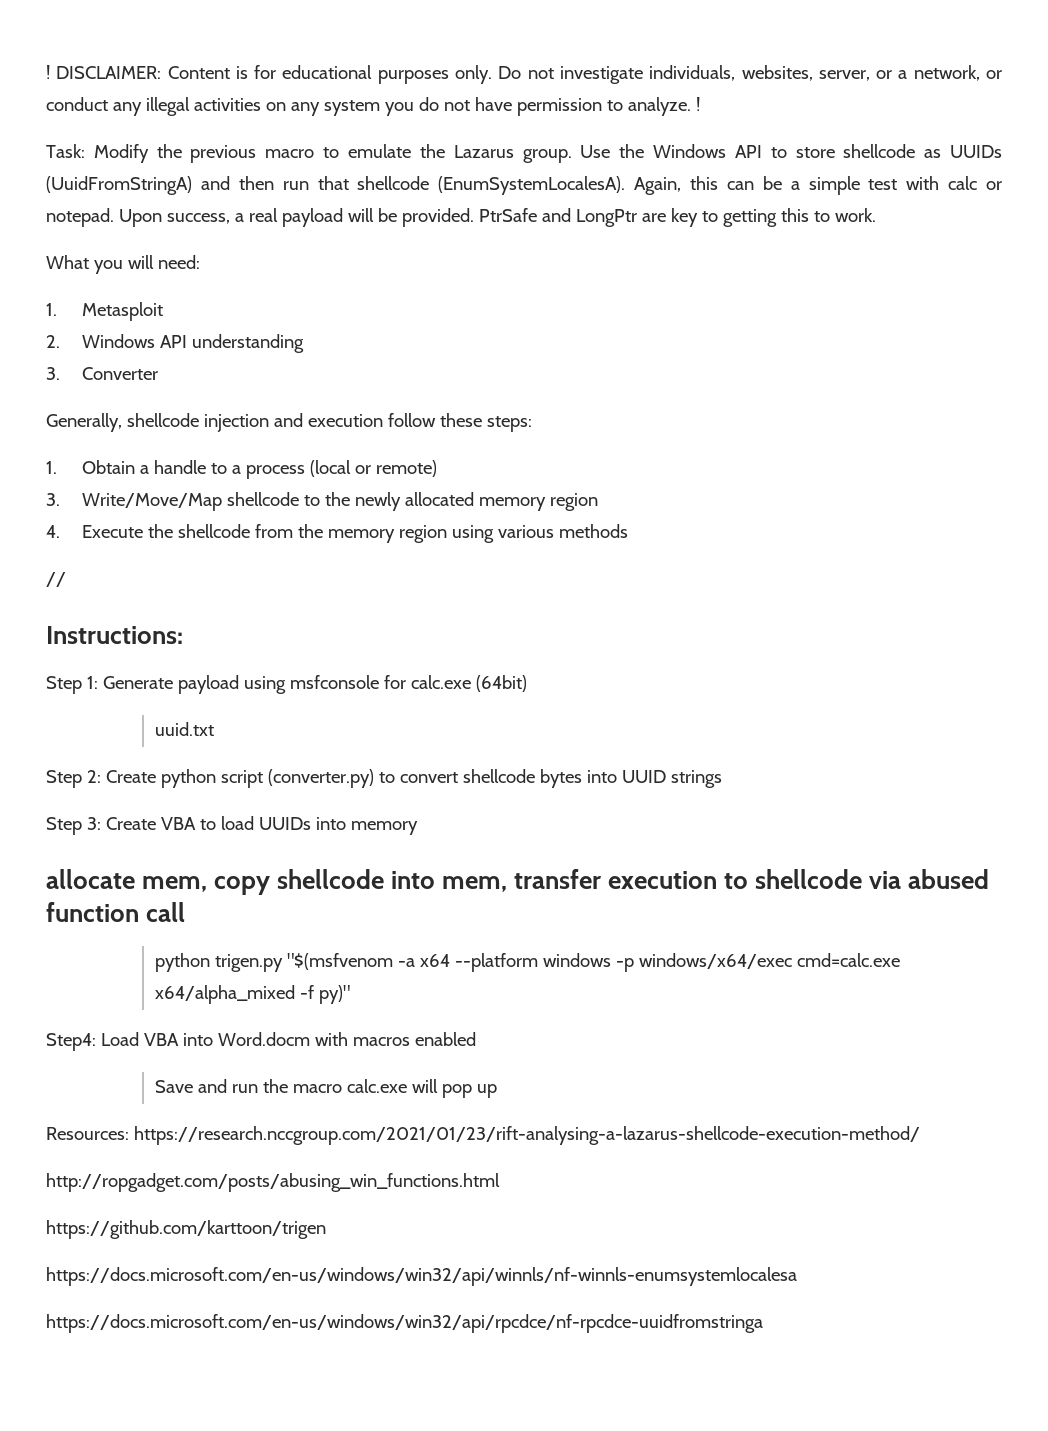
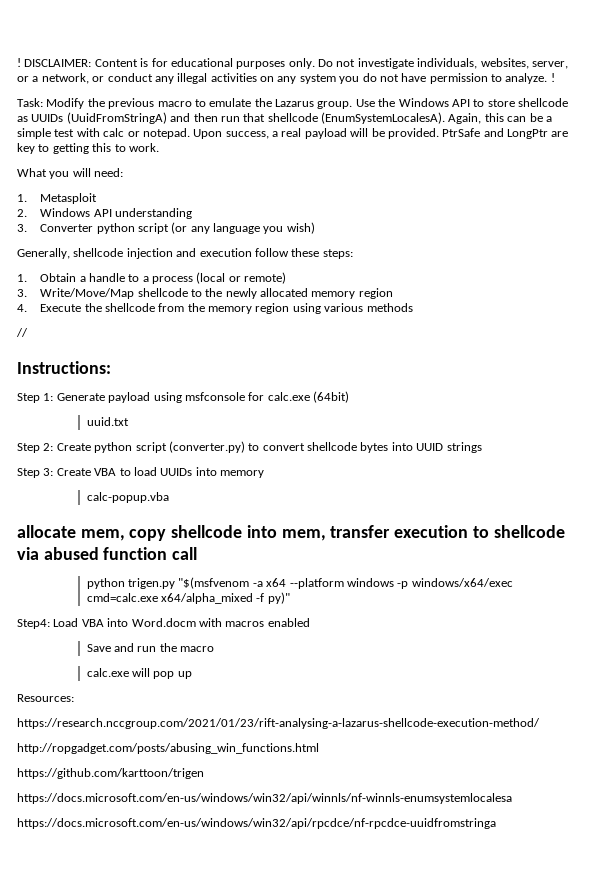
- 3. Converter
+ 3. Converter python script (or any language you wish)
+ calc-popup.vba
- Save and run the macro calc.exe will pop up
+ Save and run the macro
+ calc.exe will pop up
- Resources: https://research.nccgroup.com/2021/01/23/rift-analysing-a-lazarus-shellcode-execution-method/
+ Resources:
+ https://research.nccgroup.com/2021/01/23/rift-analysing-a-lazarus-shellcode-execution-method/

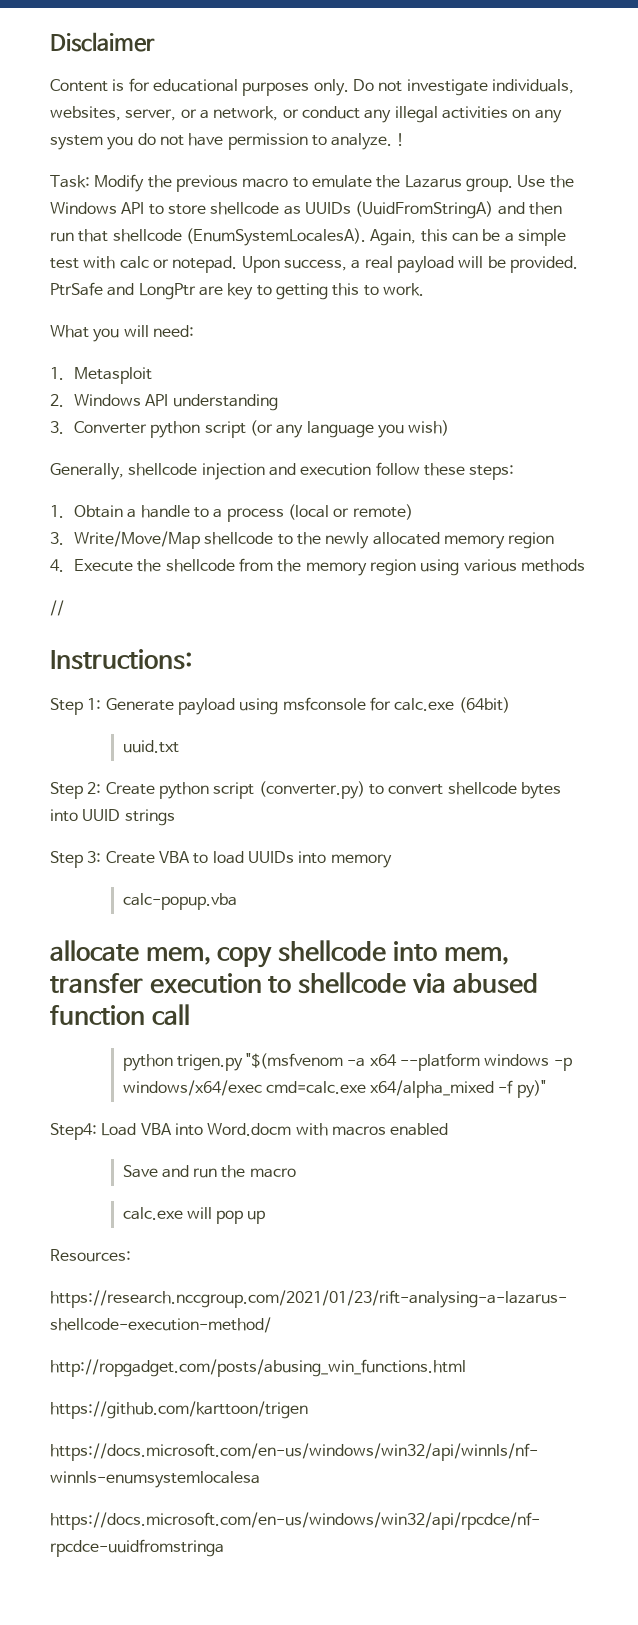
- ! DISCLAIMER: Content is for educational purposes only.
+ Disclaimer
+ Content is for educational purposes only.

